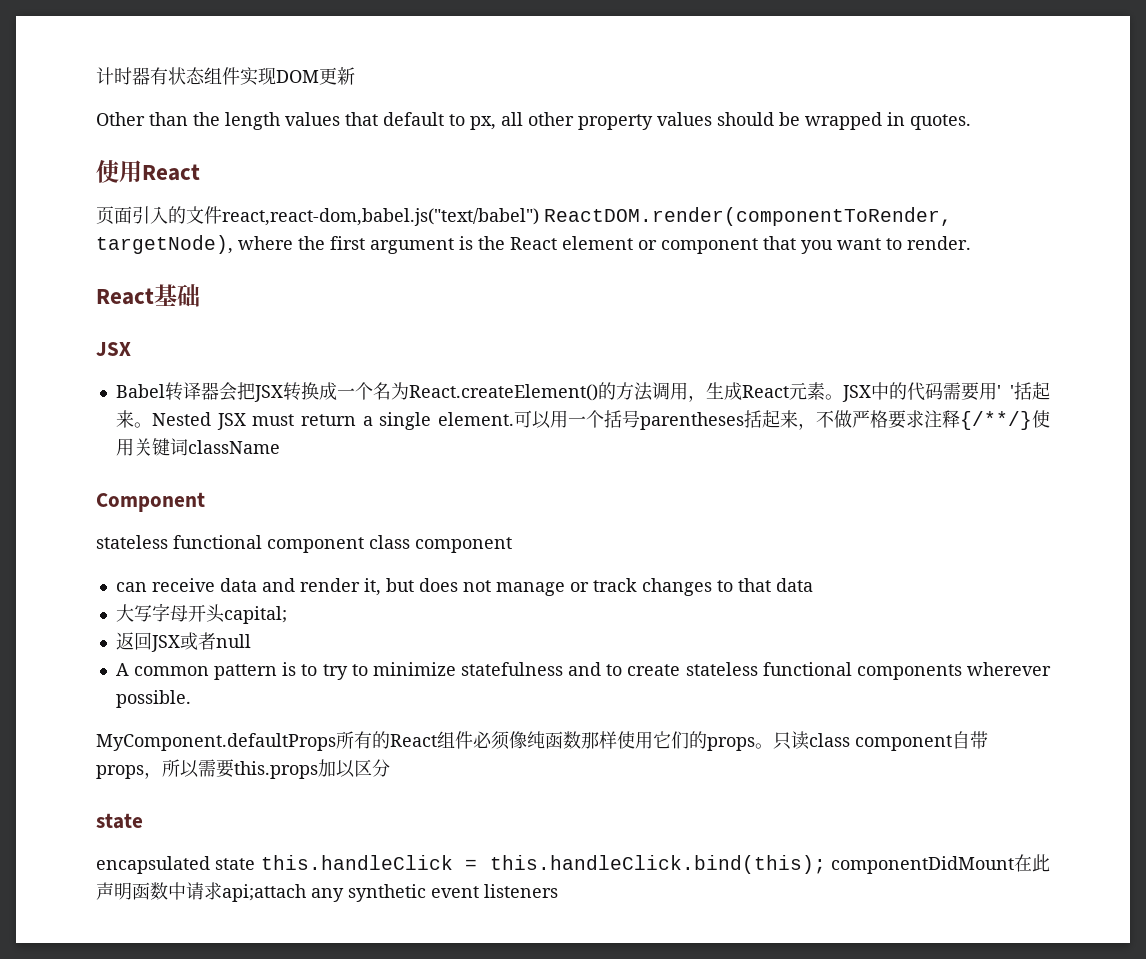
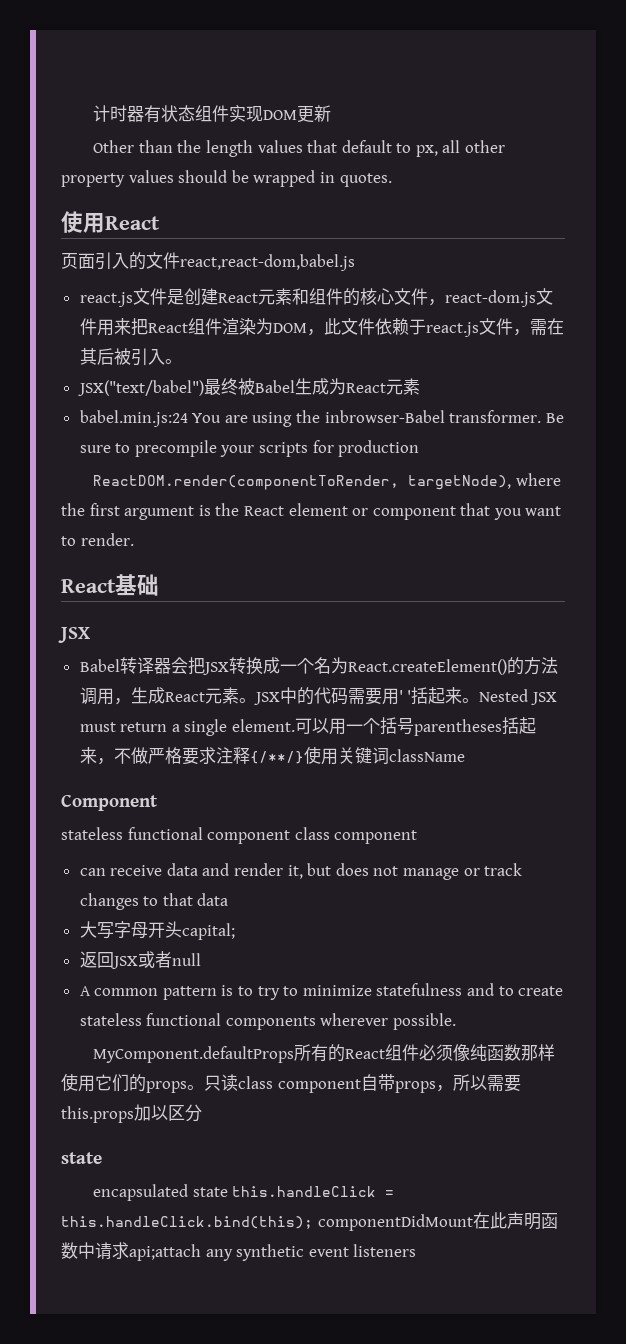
- 页面引入的文件react,react-dom,babel.js("text/babel") ReactDOM.render(componentToRender, targetNode), where the first argument is the React element or component that you want to render.
+ 页面引入的文件react,react-dom,babel.js
+ react.js文件是创建React元素和组件的核心文件，react-dom.js文件用来把React组件渲染为DOM，此文件依赖于react.js文件，需在其后被引入。
+ JSX("text/babel")最终被Babel生成为React元素
+ babel.min.js:24 You are using the inbrowser-Babel transformer. Be sure to precompile your scripts for production
+ ReactDOM.render(componentToRender, targetNode), where the first argument is the React element or component that you want to render.

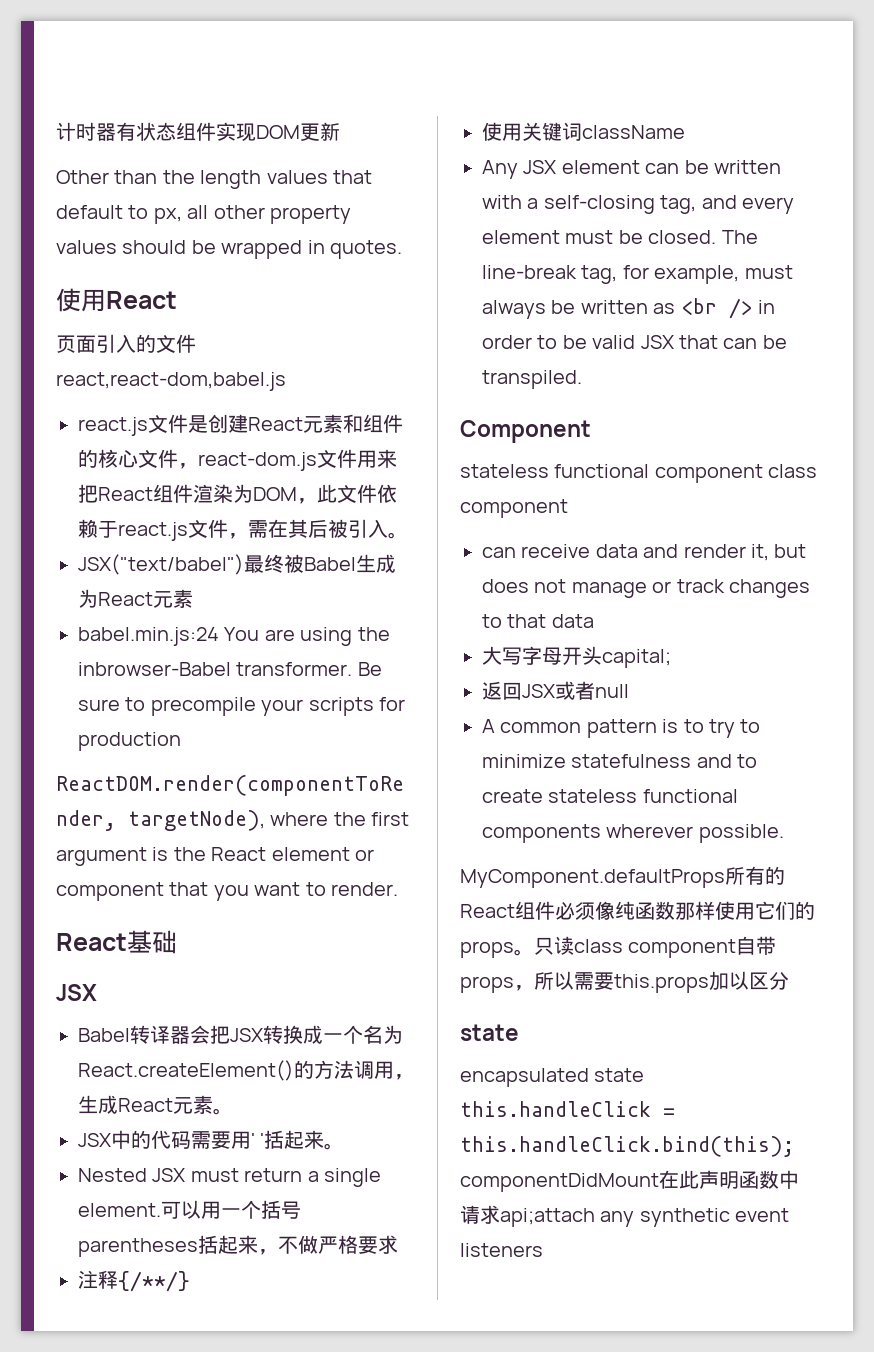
- Babel转译器会把JSX转换成一个名为React.createElement()的方法调用，生成React元素。JSX中的代码需要用' '括起来。Nested JSX must return a single element.
+ Babel转译器会把JSX转换成一个名为React.createElement()的方法调用，生成React元素。
+ JSX中的代码需要用' '括起来。
+ Nested JSX must return a single element.
- 可以用一个括号parentheses括起来，不做严格要求注释{/**/}使用关键词className
+ 可以用一个括号parentheses括起来，不做严格要求
+ 注释{/**/}
+ 使用关键词className
+ Any JSX element can be written with a self-closing tag, and every element must be closed. The line-break tag, for example, must always be written as <br /> in order to be valid JSX that can be transpiled.

